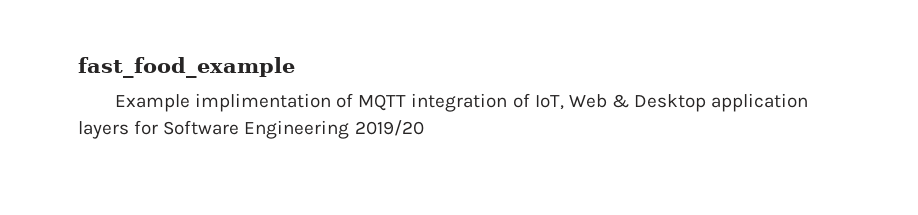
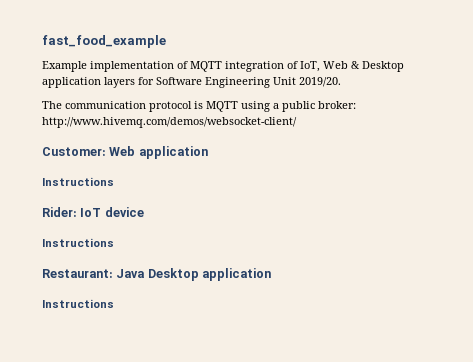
- Example implimentation of MQTT integration of IoT, Web & Desktop application layers for Software Engineering 2019/20
+ Example implementation of MQTT integration of IoT, Web & Desktop application layers for Software Engineering Unit 2019/20.
+ The communication protocol is MQTT using a public broker: http://www.hivemq.com/demos/websocket-client/
+ Customer: Web application
+ Instructions
+ Rider: IoT device
+ Instructions
+ Restaurant: Java Desktop application
+ Instructions

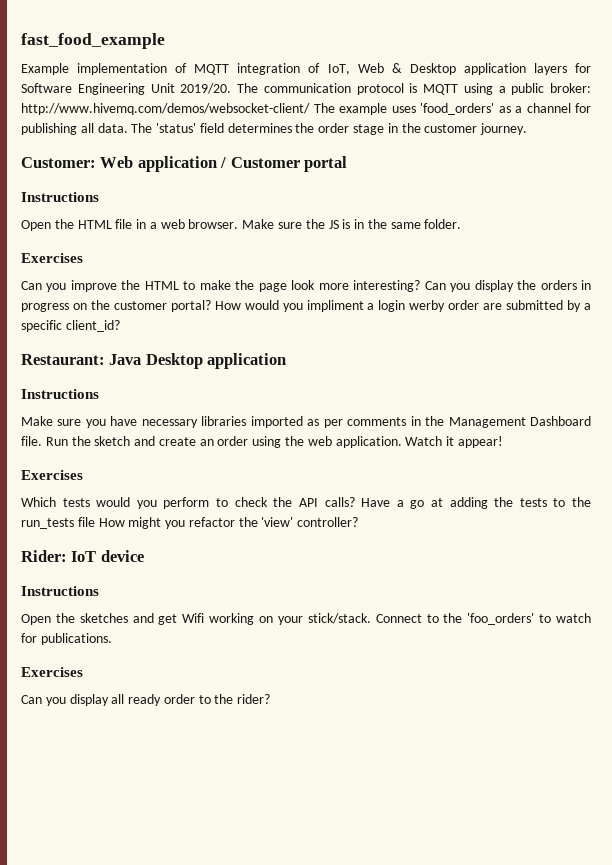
- Example implementation of MQTT integration of IoT, Web & Desktop application layers for Software Engineering Unit 2019/20.
- The communication protocol is MQTT using a public broker: http://www.hivemq.com/demos/websocket-client/
- Customer: Web application
+ Example implementation of MQTT integration of IoT, Web & Desktop application layers for Software Engineering Unit 2019/20. The communication protocol is MQTT using a public broker: http://www.hivemq.com/demos/websocket-client/ The example uses 'food_orders' as a channel for publishing all data. The 'status' field determines the order stage in the customer journey.
+ Customer: Web application / Customer portal
  Instructions
+ Open the HTML file in a web browser. Make sure the JS is in the same folder.
+ Exercises
+ Can you improve the HTML to make the page look more interesting? Can you display the orders in progress on the customer portal? How would you impliment a login werby order are submitted by a specific client_id?
+ Restaurant: Java Desktop application
+ Instructions
+ Make sure you have necessary libraries imported as per comments in the Management Dashboard file. Run the sketch and create an order using the web application. Watch it appear!
+ Exercises
+ Which tests would you perform to check the API calls? Have a go at adding the tests to the run_tests file How might you refactor the 'view' controller?
  Rider: IoT device
  Instructions
- Restaurant: Java Desktop application
- Instructions
+ Open the sketches and get Wifi working on your stick/stack. Connect to the 'foo_orders' to watch for publications.
+ Exercises
+ Can you display all ready order to the rider?

